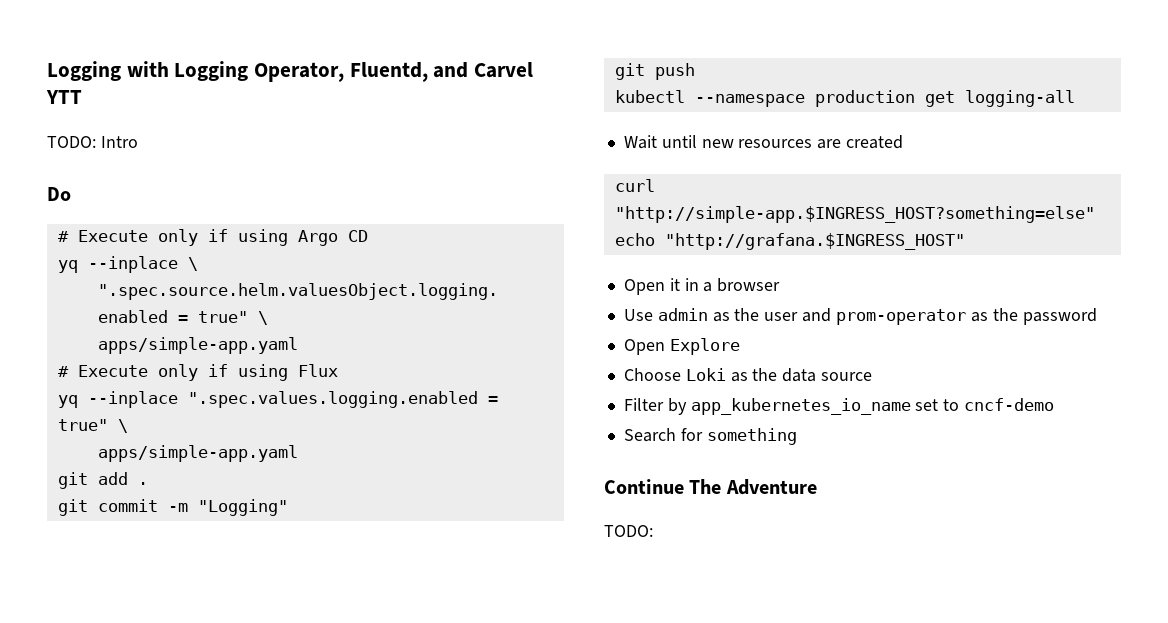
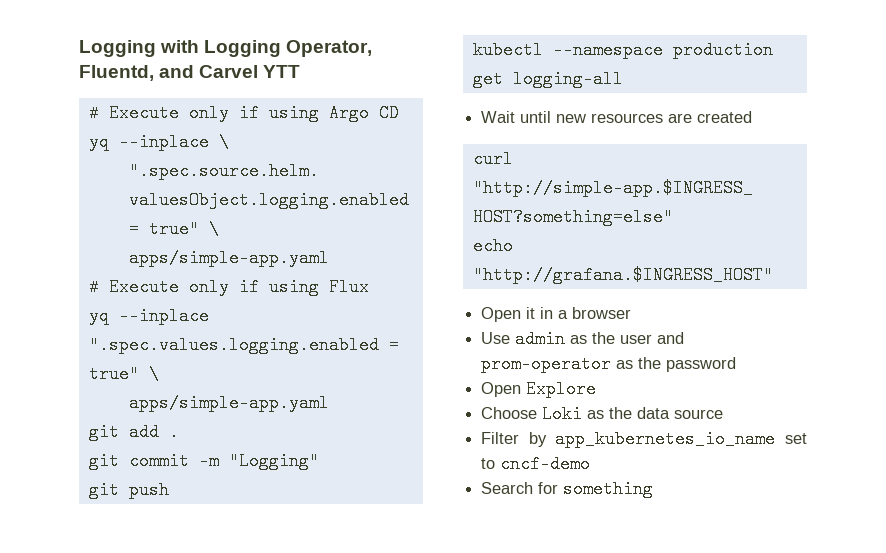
- TODO: Intro
- Do
- Continue The Adventure
- TODO:

